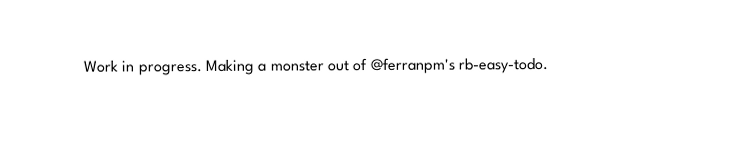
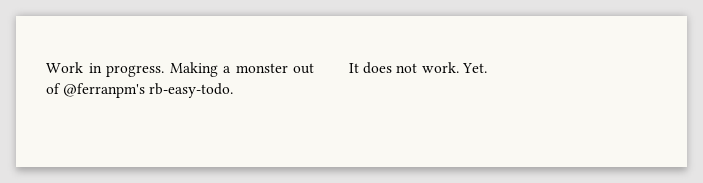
+ It does not work. Yet.

